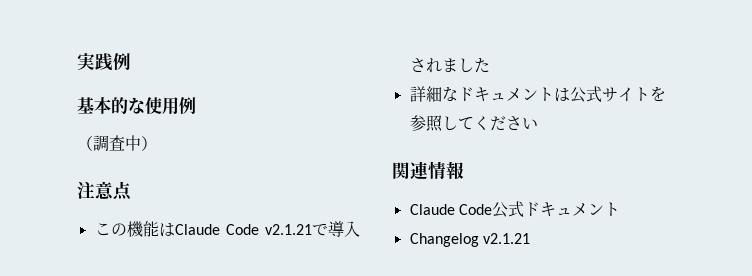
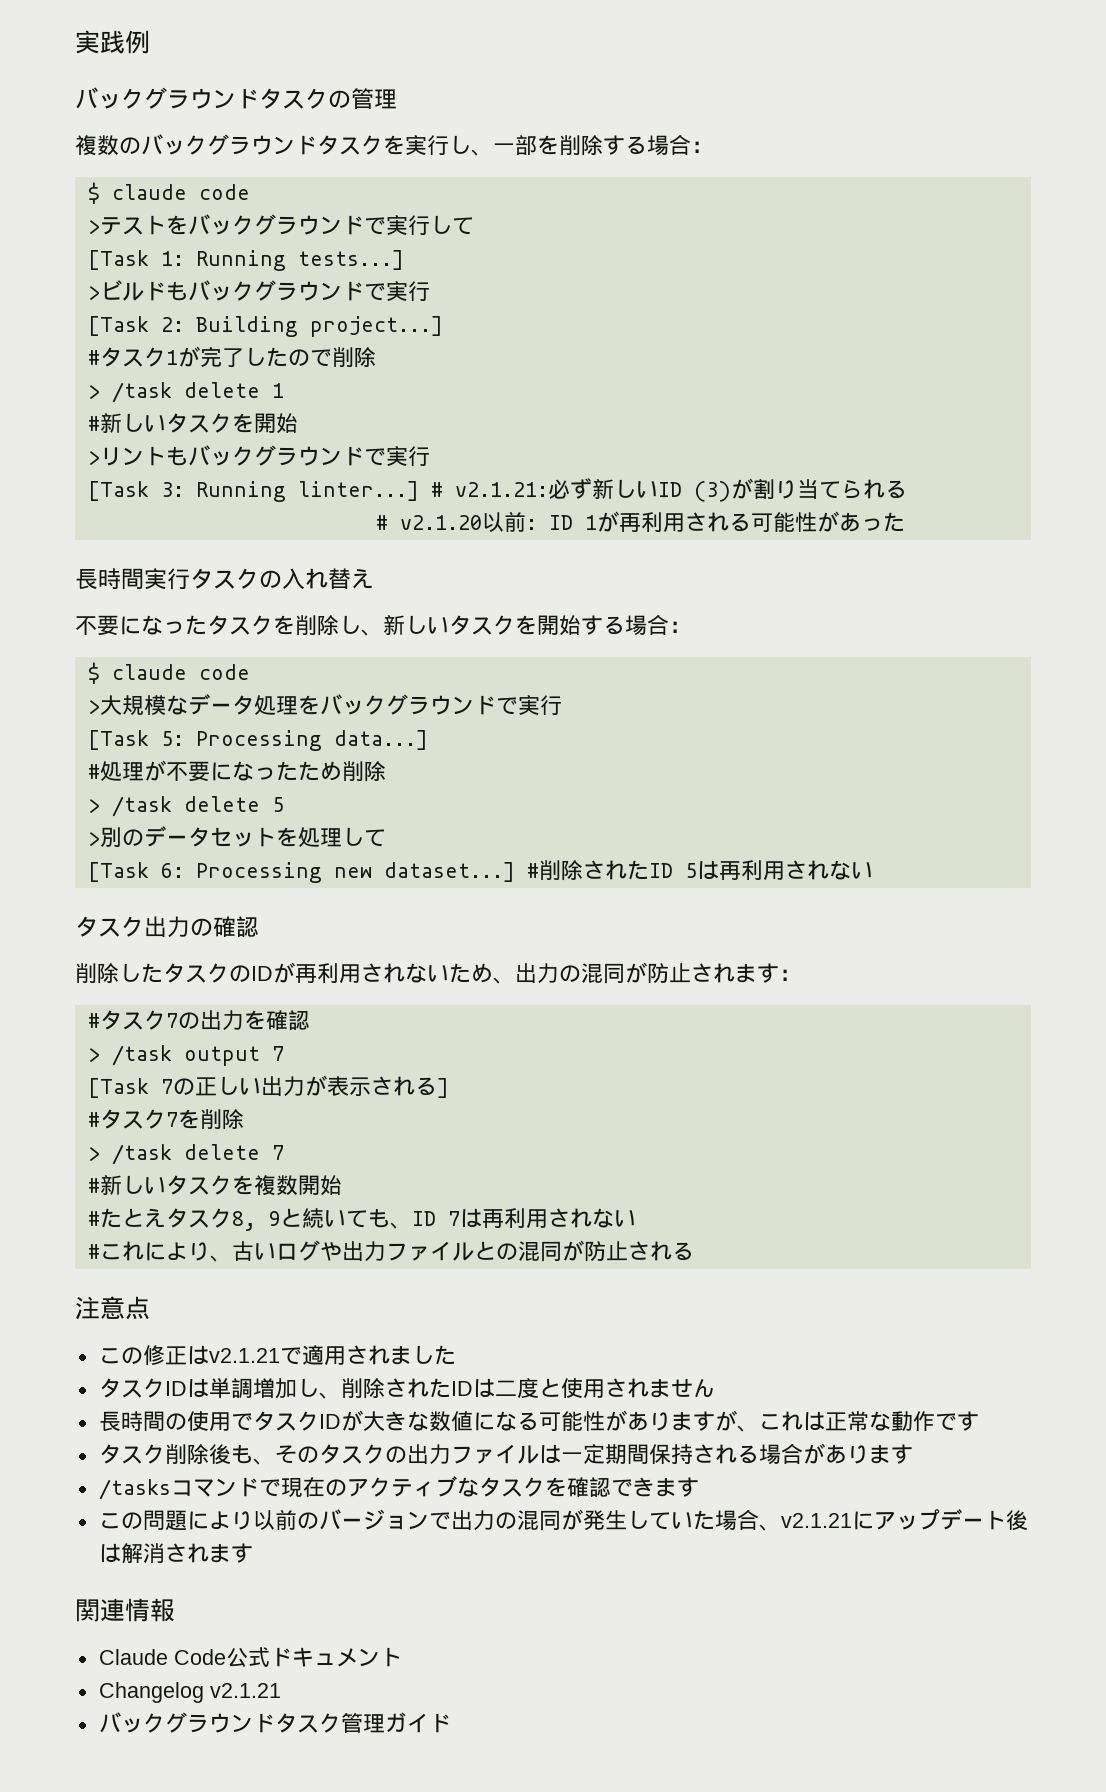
- 基本的な使用例
- （調査中）
+ バックグラウンドタスクの管理
+ 複数のバックグラウンドタスクを実行し、一部を削除する場合：
+ $ claude code
+ >テストをバックグラウンドで実行して
+ [Task 1: Running tests...]
+ >ビルドもバックグラウンドで実行
+ [Task 2: Building project...]
+ #タスク1が完了したので削除
+ > /task delete 1
+ #新しいタスクを開始
+ >リントもバックグラウンドで実行
+ [Task 3: Running linter...] # v2.1.21:必ず新しいID (3)が割り当てられる
+ # v2.1.20以前: ID 1が再利用される可能性があった
+ 長時間実行タスクの入れ替え
+ 不要になったタスクを削除し、新しいタスクを開始する場合：
+ $ claude code
+ >大規模なデータ処理をバックグラウンドで実行
+ [Task 5: Processing data...]
+ #処理が不要になったため削除
+ > /task delete 5
+ >別のデータセットを処理して
+ [Task 6: Processing new dataset...] #削除されたID 5は再利用されない
+ タスク出力の確認
+ 削除したタスクのIDが再利用されないため、出力の混同が防止されます：
+ #タスク7の出力を確認
+ > /task output 7
+ [Task 7の正しい出力が表示される]
+ #タスク7を削除
+ > /task delete 7
+ #新しいタスクを複数開始
+ #たとえタスク8, 9と続いても、ID 7は再利用されない
+ #これにより、古いログや出力ファイルとの混同が防止される
  注意点
- この機能はClaude Code v2.1.21で導入されました
- 詳細なドキュメントは公式サイトを参照してください
+ この修正はv2.1.21で適用されました
+ タスクIDは単調増加し、削除されたIDは二度と使用されません
+ 長時間の使用でタスクIDが大きな数値になる可能性がありますが、これは正常な動作です
+ タスク削除後も、そのタスクの出力ファイルは一定期間保持される場合があります
+ /tasksコマンドで現在のアクティブなタスクを確認できます
+ この問題により以前のバージョンで出力の混同が発生していた場合、v2.1.21にアップデート後は解消されます
+ バックグラウンドタスク管理ガイド

